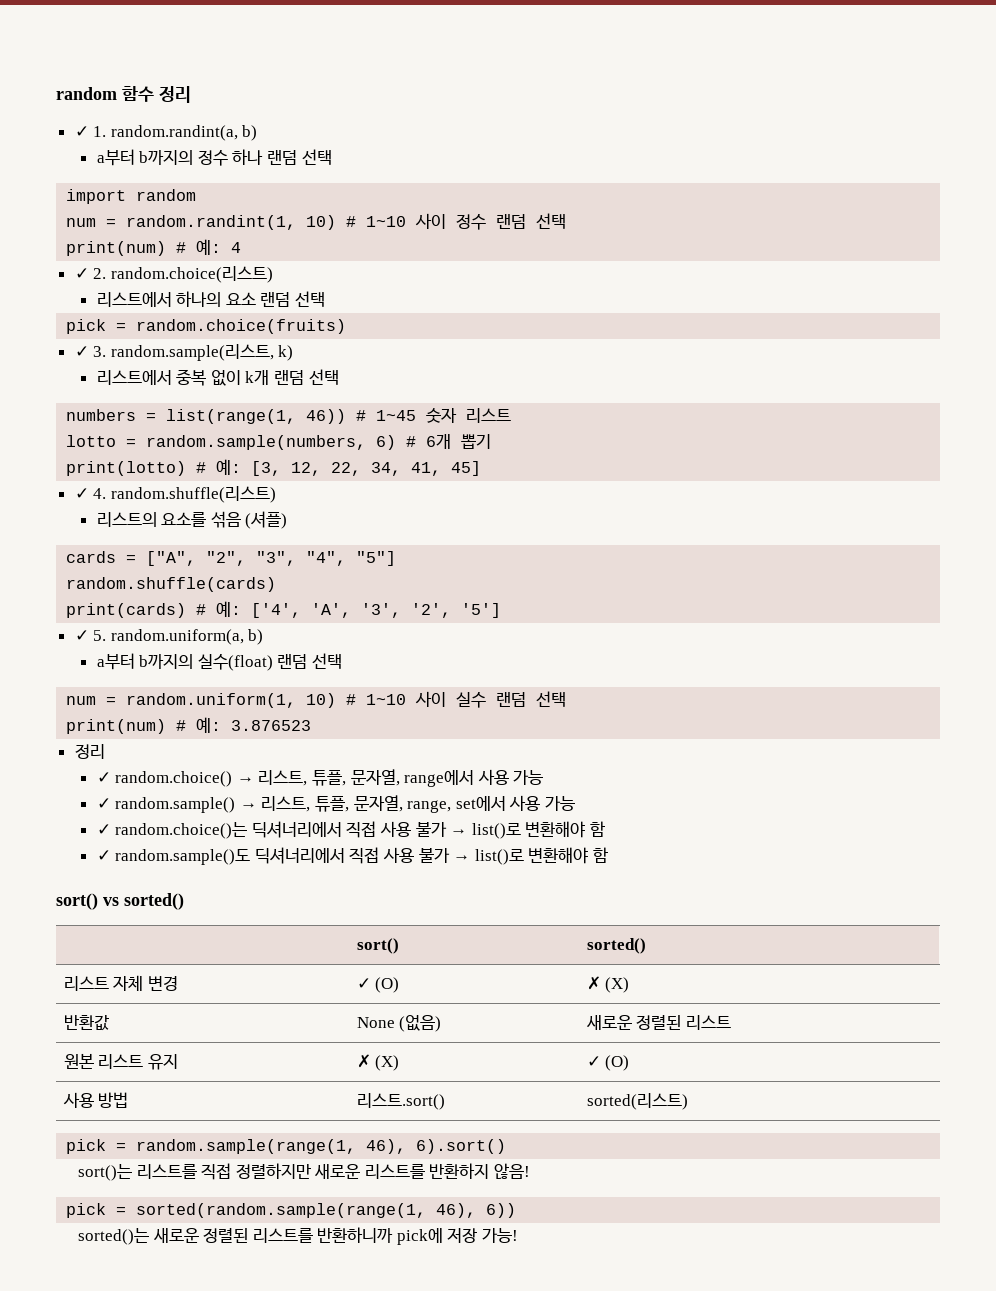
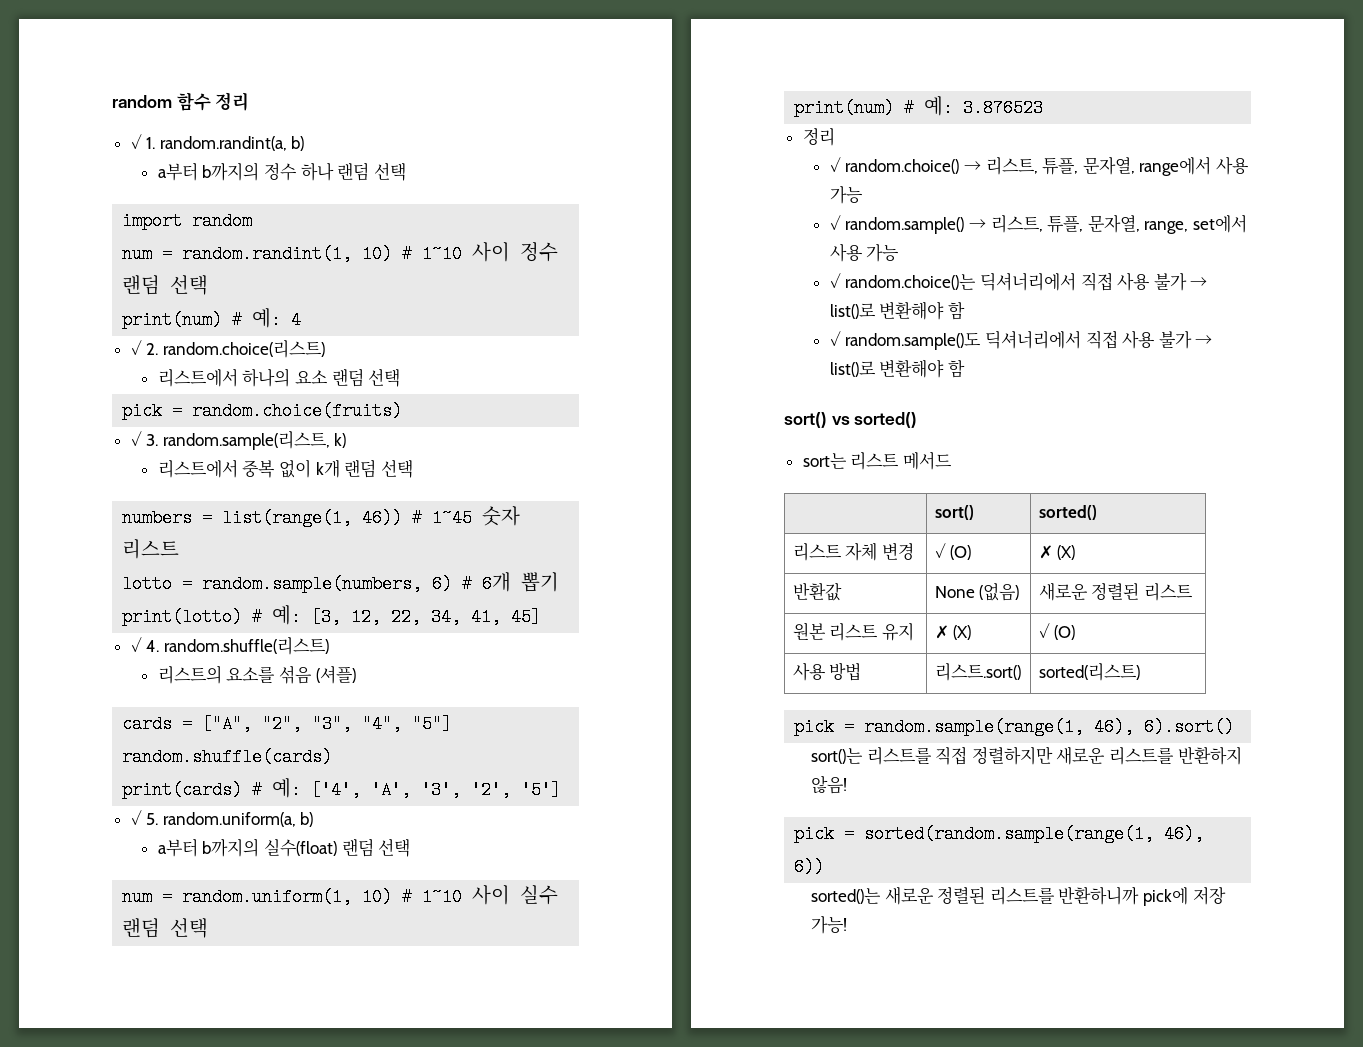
+ sort는 리스트 메서드

